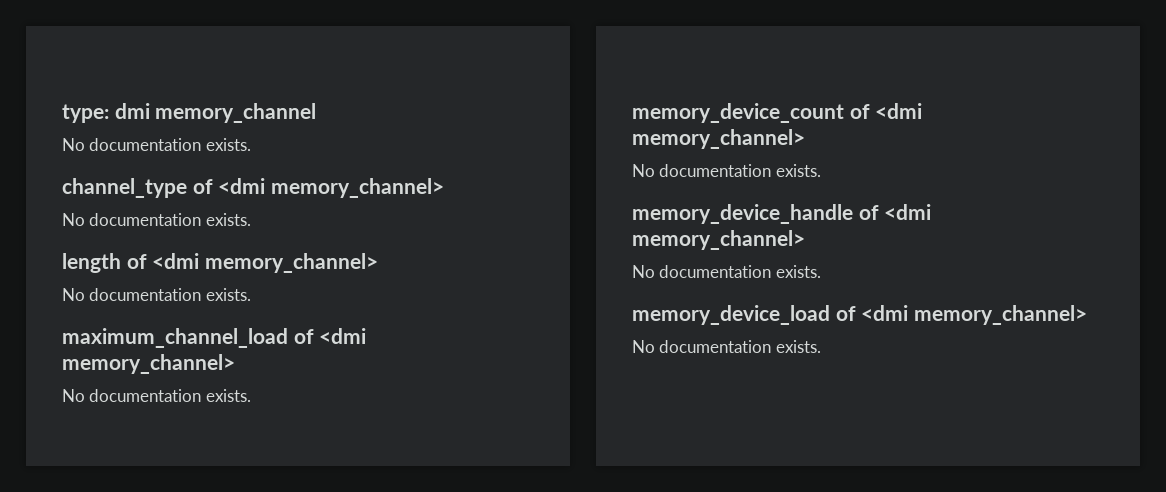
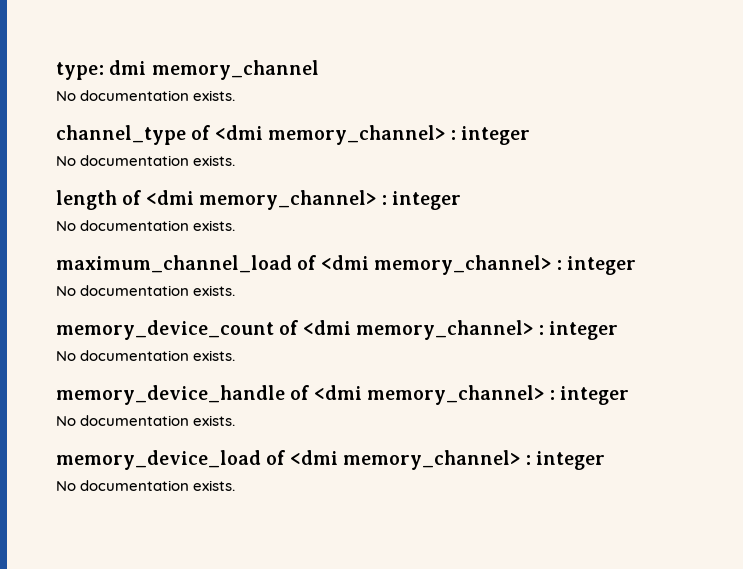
- channel_type of <dmi memory_channel>
+ channel_type of <dmi memory_channel> : integer
- length of <dmi memory_channel>
+ length of <dmi memory_channel> : integer
- maximum_channel_load of <dmi memory_channel>
+ maximum_channel_load of <dmi memory_channel> : integer
- memory_device_count of <dmi memory_channel>
+ memory_device_count of <dmi memory_channel> : integer
- memory_device_handle of <dmi memory_channel>
+ memory_device_handle of <dmi memory_channel> : integer
- memory_device_load of <dmi memory_channel>
+ memory_device_load of <dmi memory_channel> : integer

